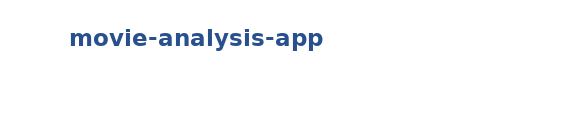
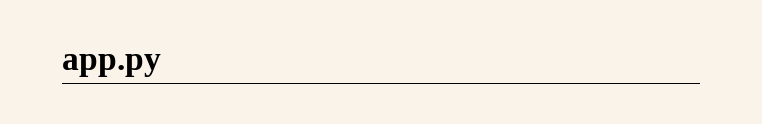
- movie-analysis-app
+ app.py

